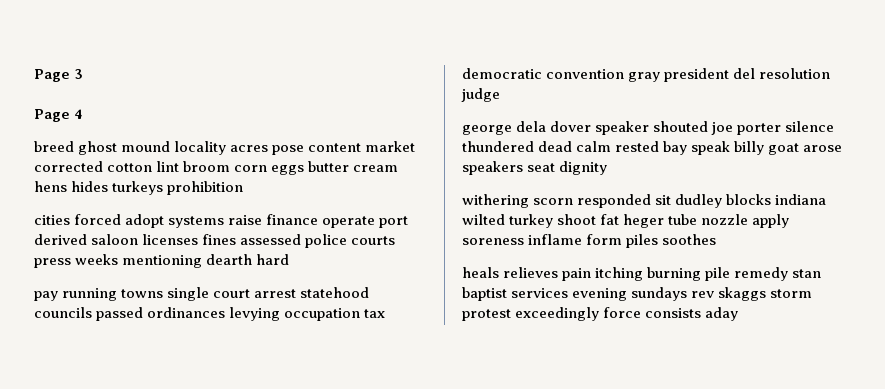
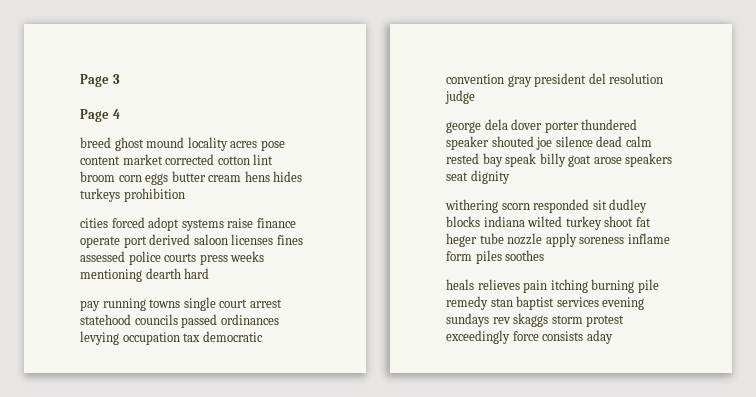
- george dela dover speaker shouted joe porter silence thundered dead calm rested bay speak billy goat arose speakers seat dignity
+ george dela dover porter thundered speaker shouted joe silence dead calm rested bay speak billy goat arose speakers seat dignity

